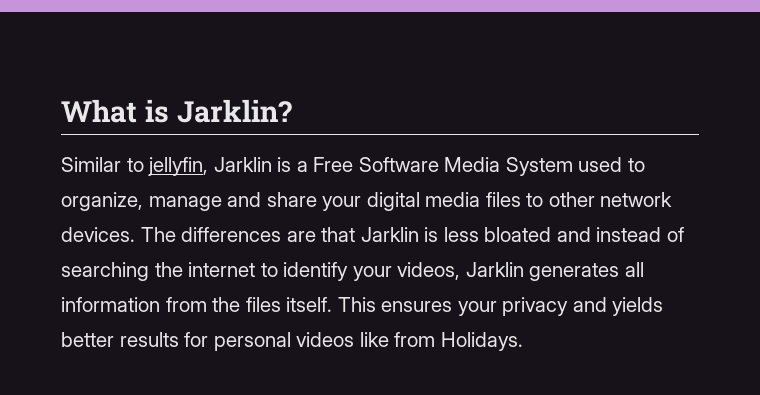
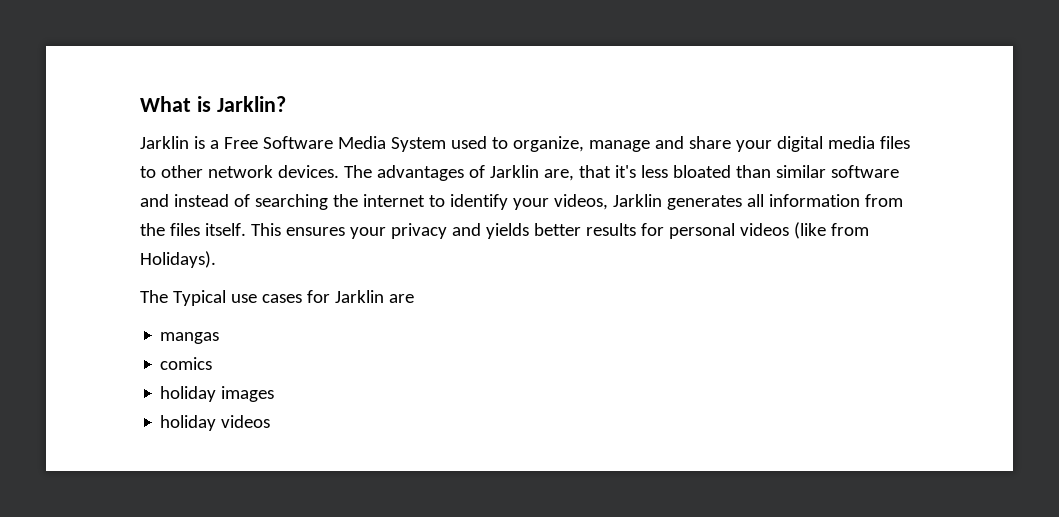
- Similar to jellyfin, Jarklin is a Free Software Media System used to organize, manage and share your digital media files to other network devices.
+ Jarklin is a Free Software Media System used to organize, manage and share your digital media files to other network devices.
- The differences are that Jarklin is less bloated and instead of searching the internet to identify your videos, Jarklin generates all information from the files itself.
+ The advantages of Jarklin are, that it's less bloated than similar software and instead of searching the internet to identify your videos, Jarklin generates all information from the files itself.
- This ensures your privacy and yields better results for personal videos like from Holidays.
+ This ensures your privacy and yields better results for personal videos (like from Holidays).
+ The Typical use cases for Jarklin are
+ mangas
+ comics
+ holiday images
+ holiday videos

